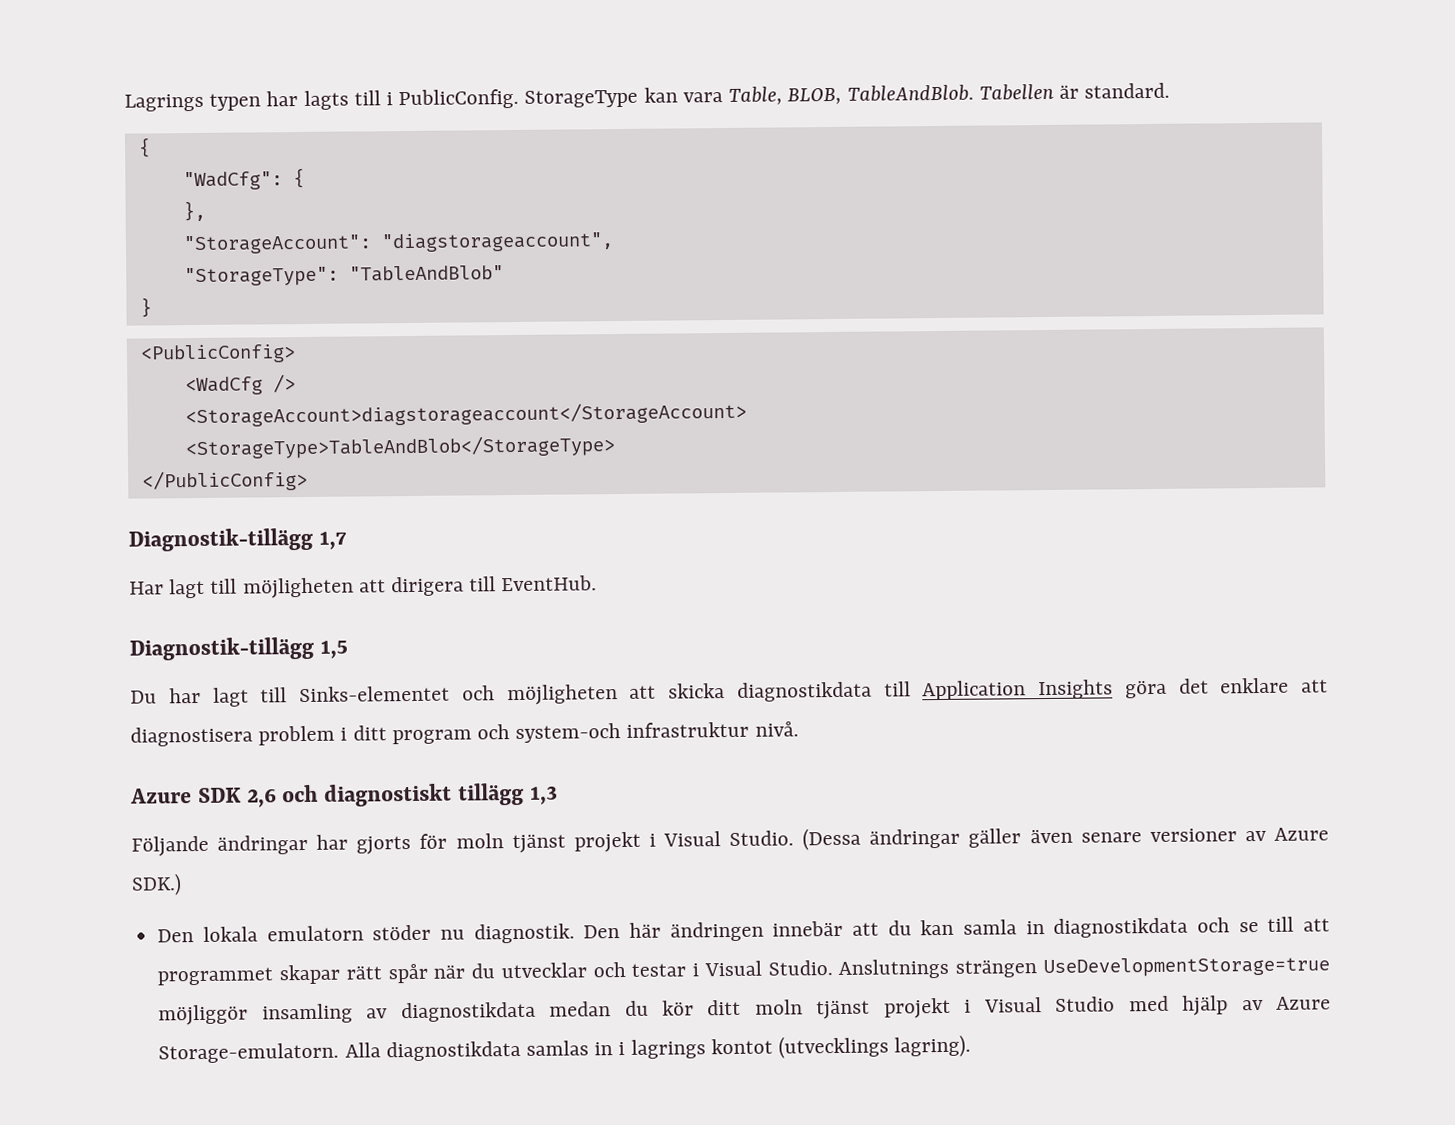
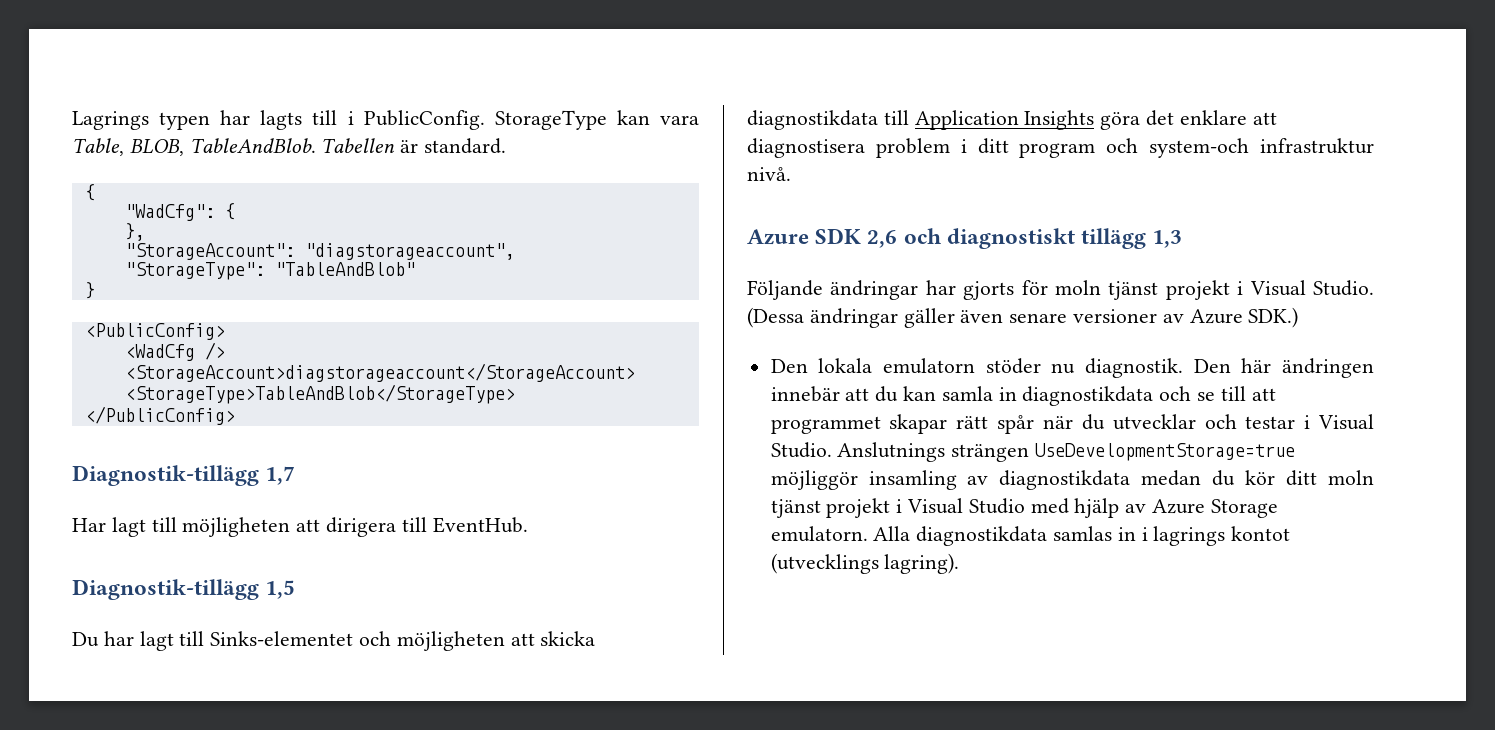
- Anslutnings strängen UseDevelopmentStorage=true möjliggör insamling av diagnostikdata medan du kör ditt moln tjänst projekt i Visual Studio med hjälp av Azure Storage-emulatorn.
+ Anslutnings strängen UseDevelopmentStorage=true möjliggör insamling av diagnostikdata medan du kör ditt moln tjänst projekt i Visual Studio med hjälp av Azure Storage emulatorn.

